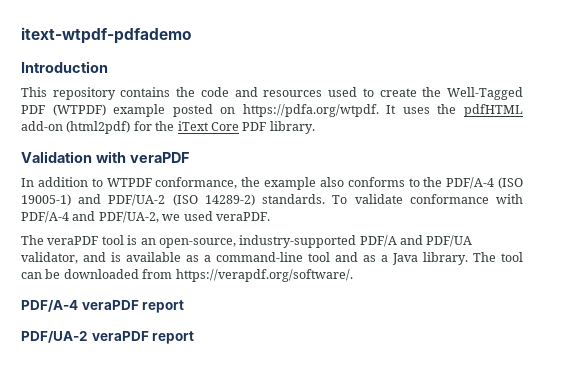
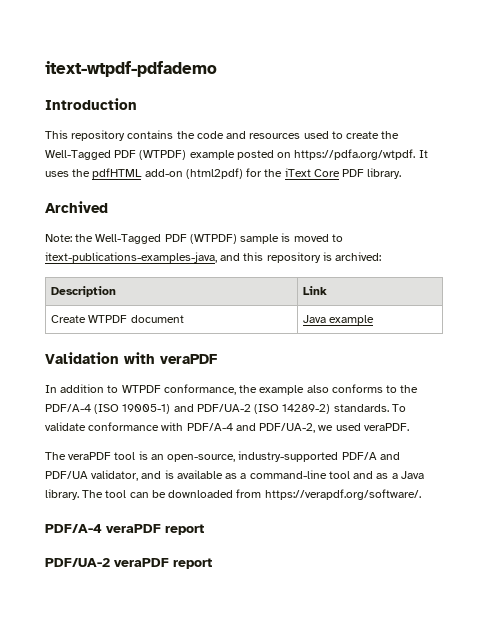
+ Archived
+ Note: the Well-Tagged PDF (WTPDF) sample is moved to itext-publications-examples-java, and this repository is archived:
+ Description | Link
+ Create WTPDF document | Java example

